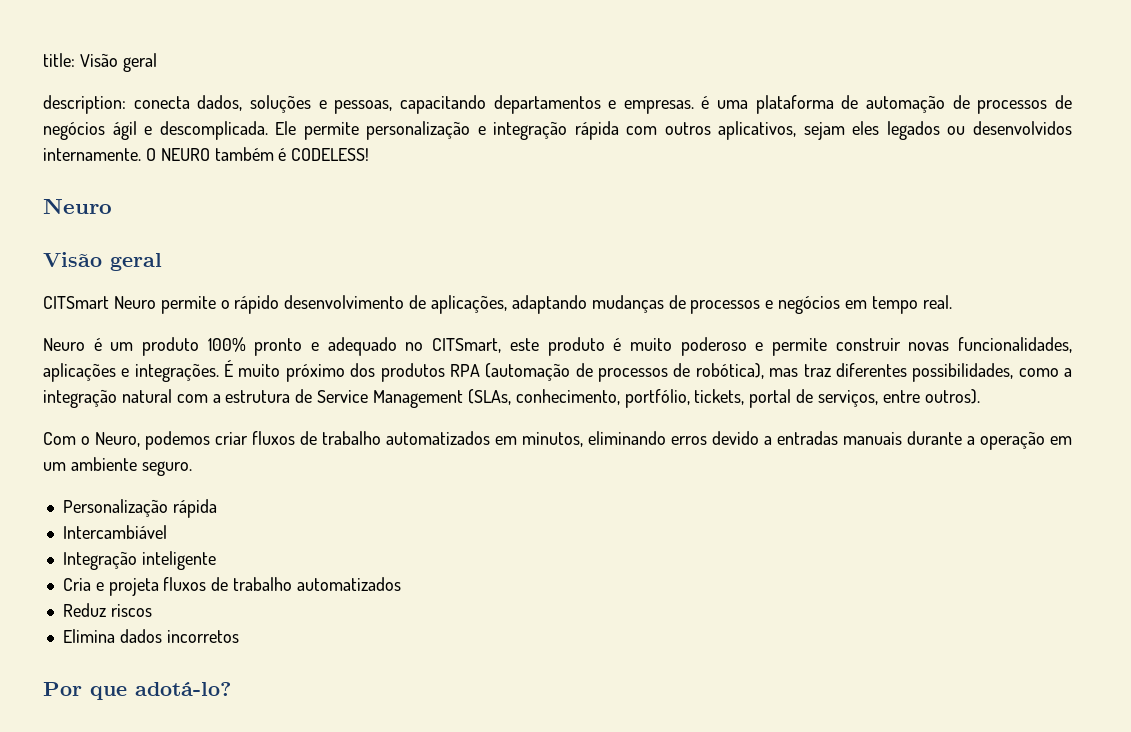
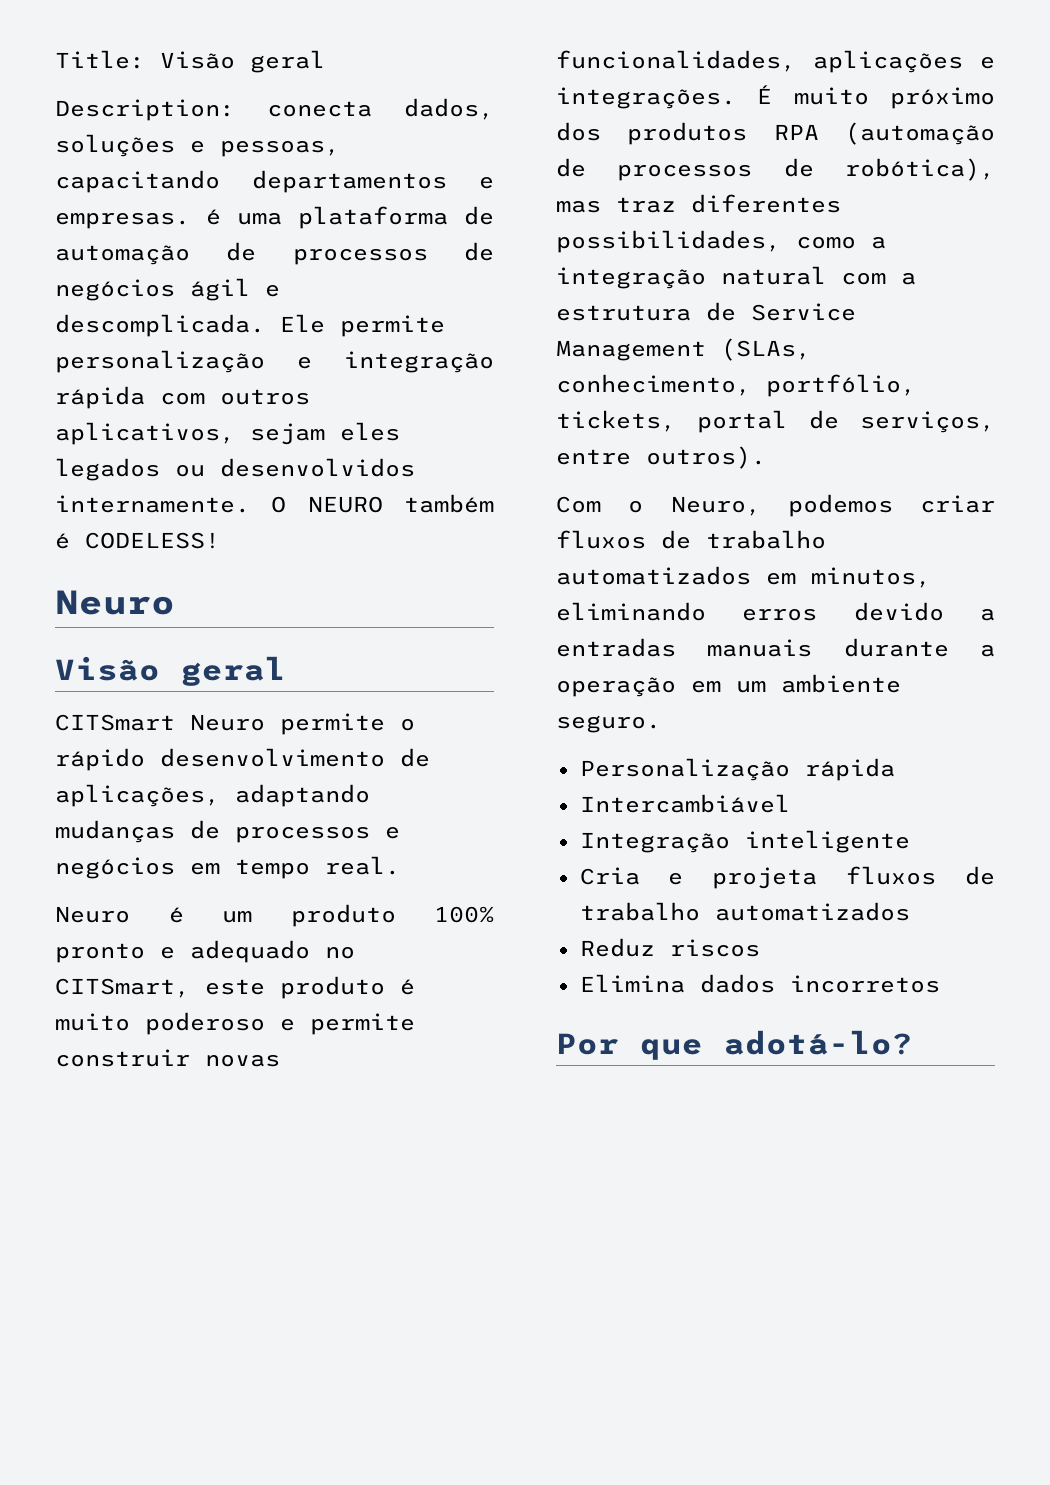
- title: Visão geral
- description: conecta dados, soluções e pessoas, capacitando departamentos e empresas. é uma plataforma de automação de processos de negócios ágil e descomplicada.
+ Title: Visão geral
+ Description: conecta dados, soluções e pessoas, capacitando departamentos e empresas. é uma plataforma de automação de processos de negócios ágil e descomplicada.

